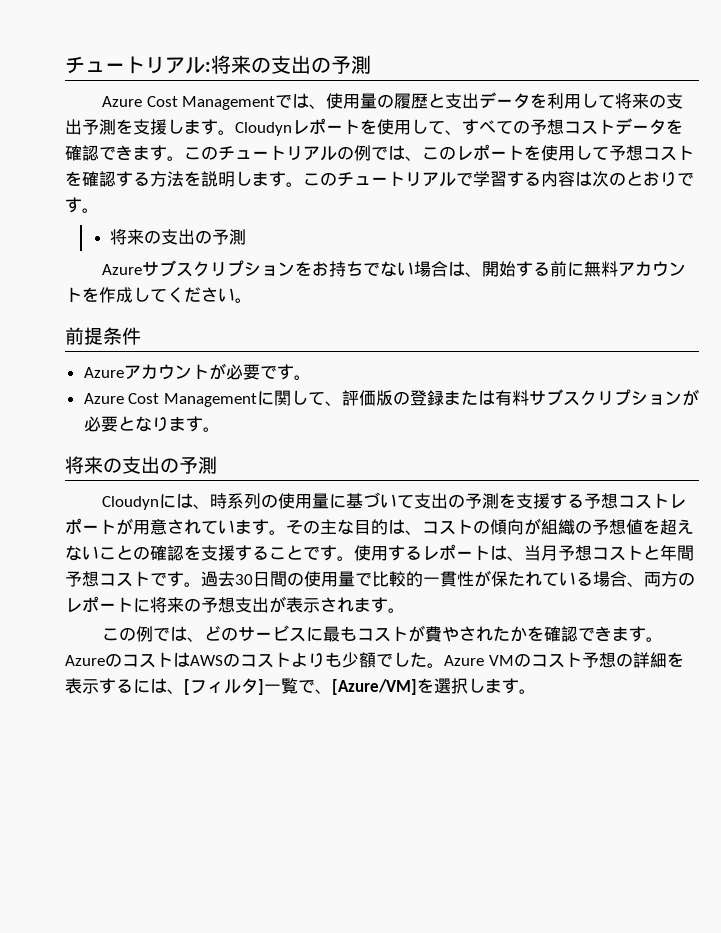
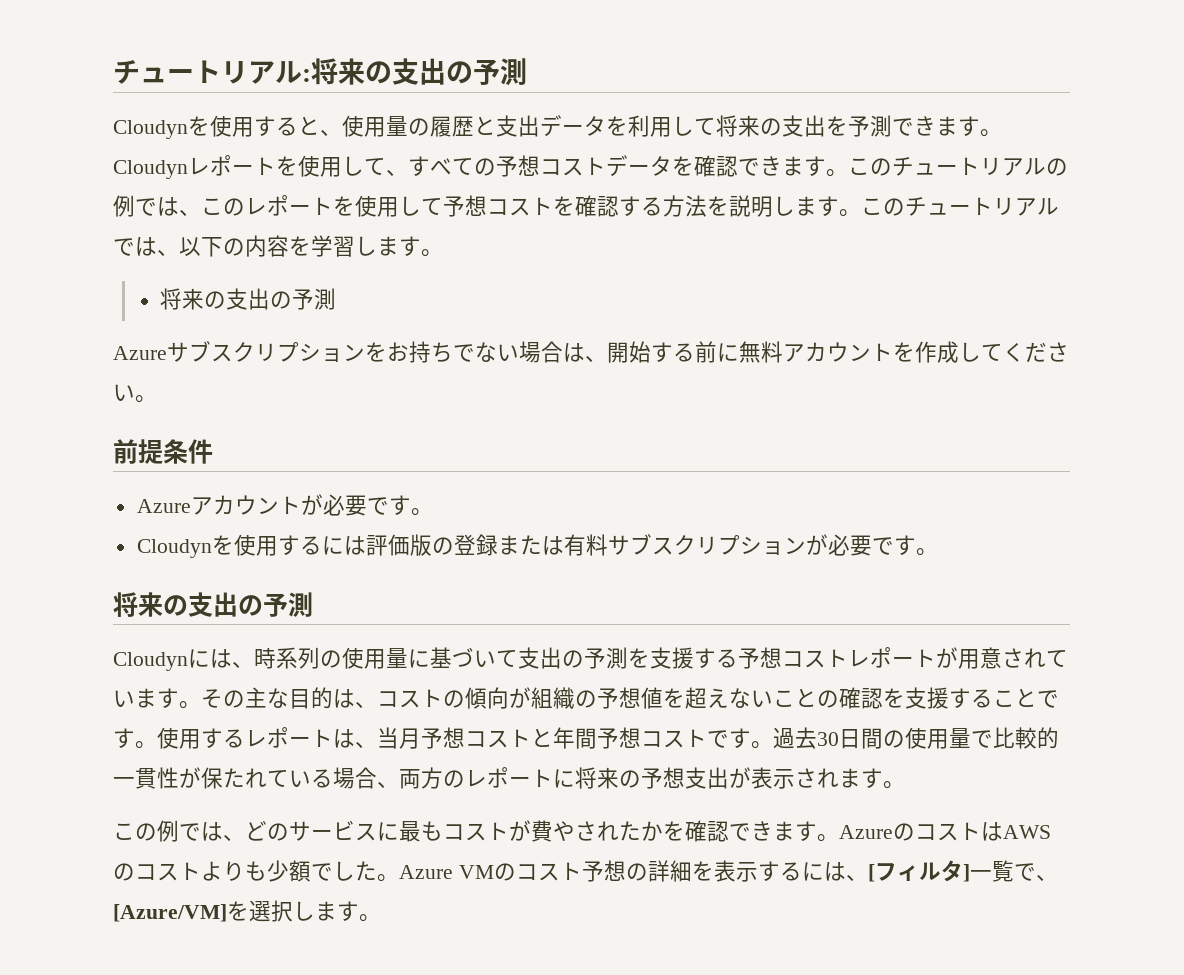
- Azure Cost Managementでは、使用量の履歴と支出データを利用して将来の支出予測を支援します。
+ Cloudynを使用すると、使用量の履歴と支出データを利用して将来の支出を予測できます。
- このチュートリアルで学習する内容は次のとおりです。
+ このチュートリアルでは、以下の内容を学習します。
- Azure Cost Managementに関して、評価版の登録または有料サブスクリプションが必要となります。
+ Cloudynを使用するには評価版の登録または有料サブスクリプションが必要です。

